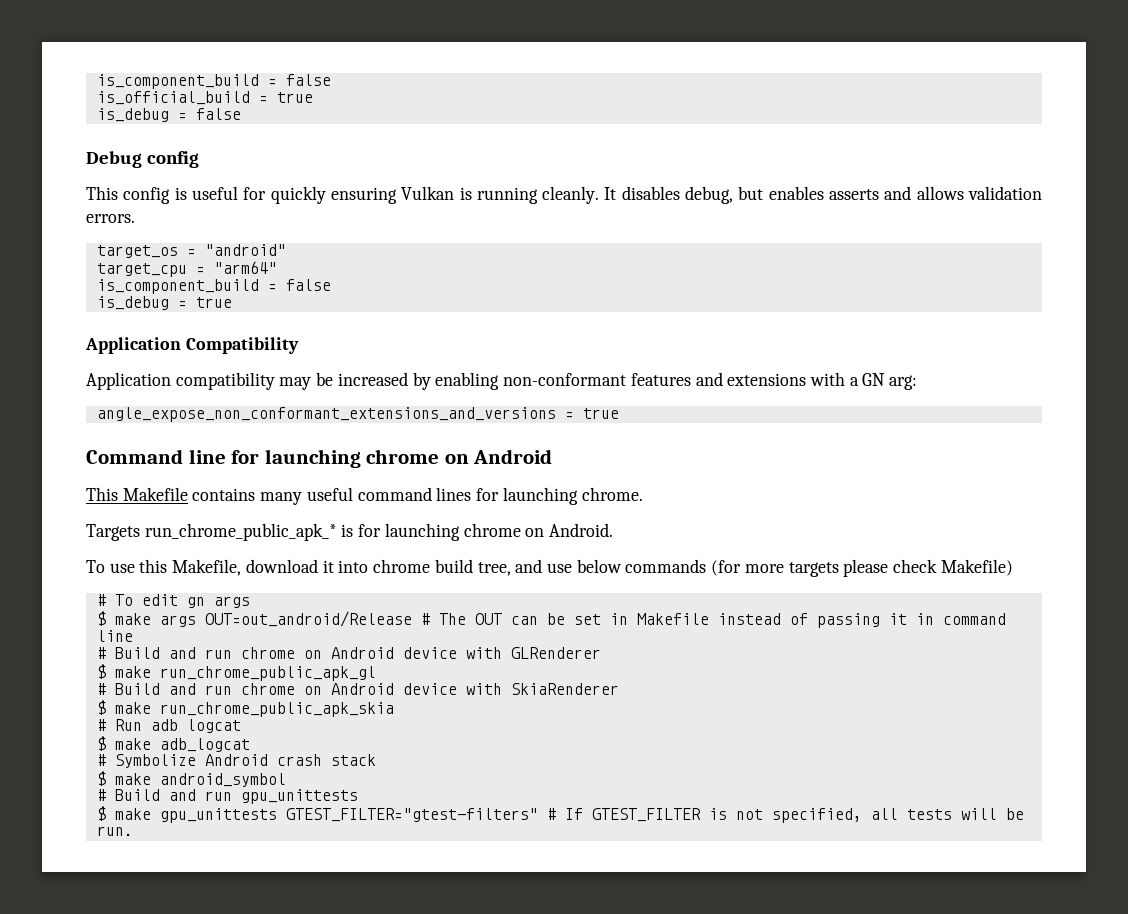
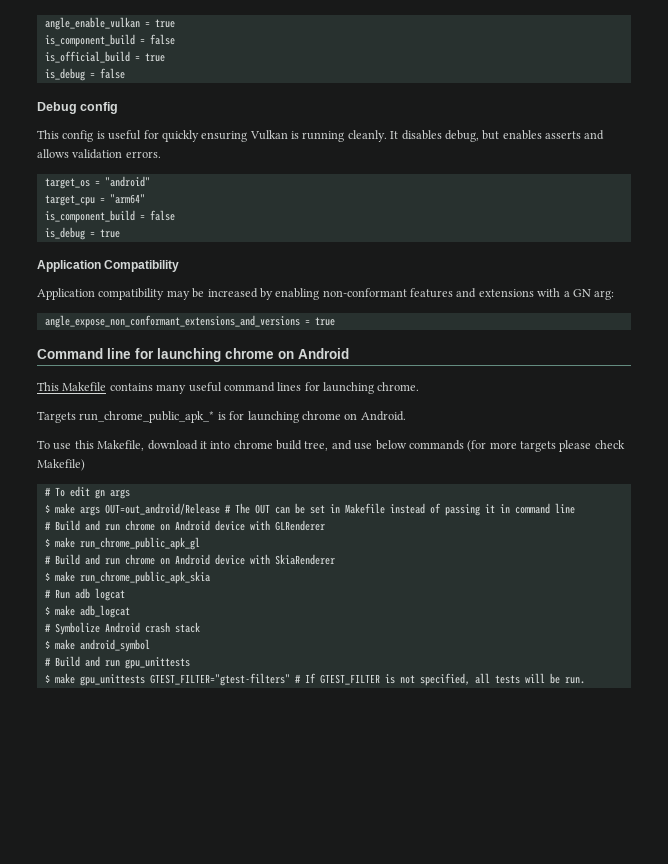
+ angle_enable_vulkan = true

